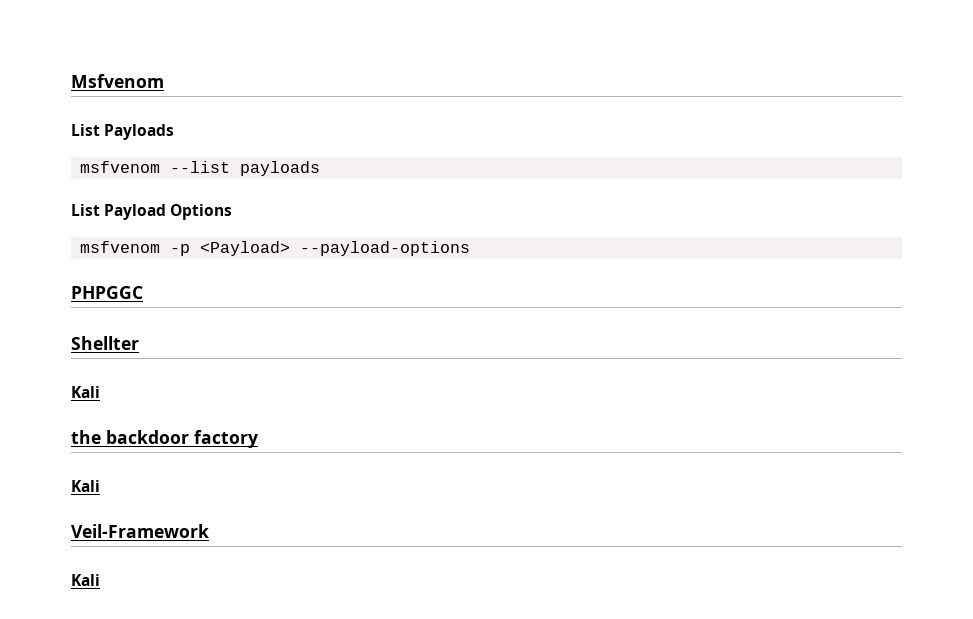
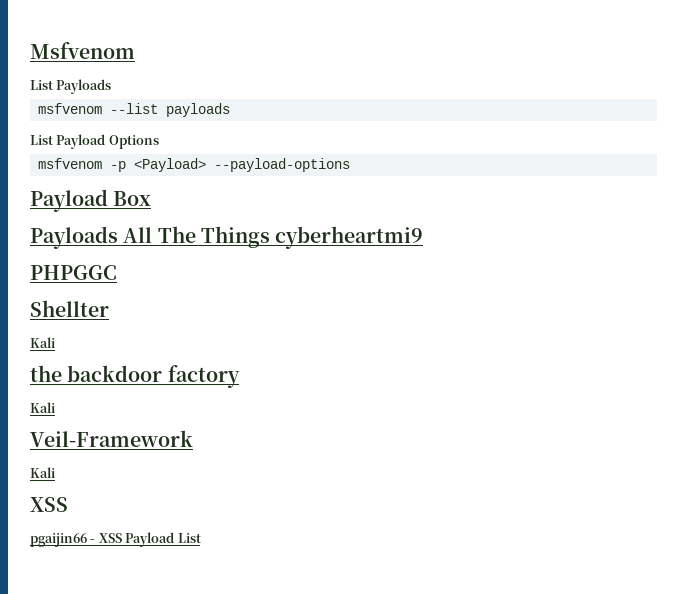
+ Payload Box
+ Payloads All The Things cyberheartmi9
  Veil-Framework
  Kali
+ XSS
+ pgaijin66 - XSS Payload List

